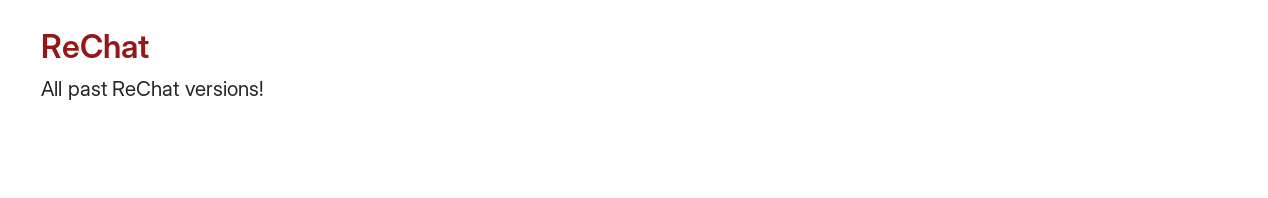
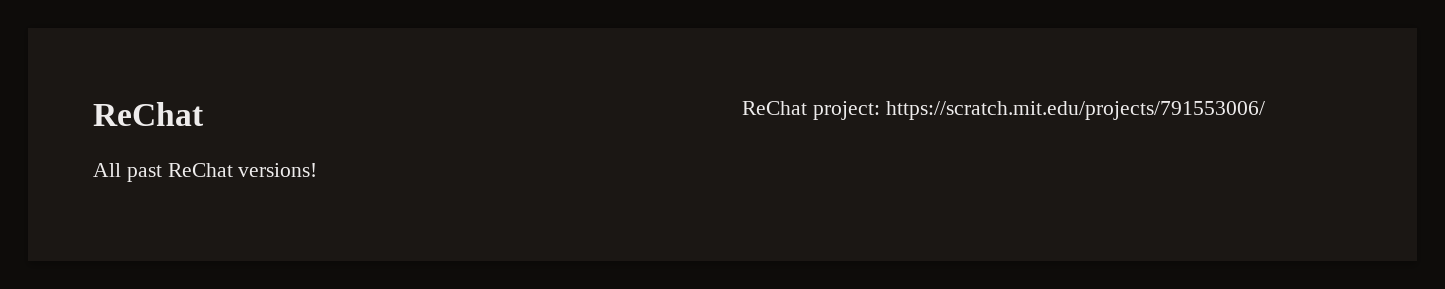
+ ReChat project: https://scratch.mit.edu/projects/791553006/

